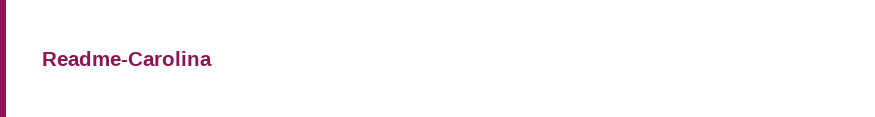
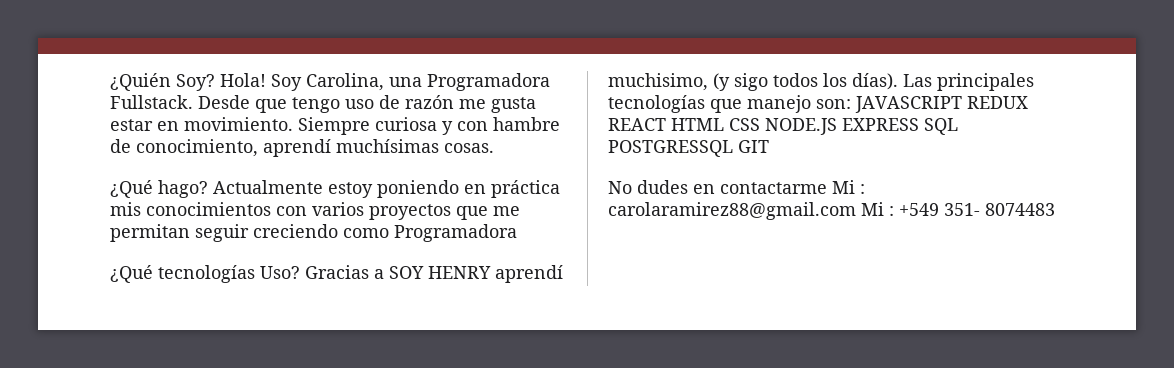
- Readme-Carolina
+ ¿Quién Soy? Hola! Soy Carolina, una Programadora Fullstack. Desde que tengo uso de razón me gusta estar en movimiento. Siempre curiosa y con hambre de conocimiento, aprendí muchísimas cosas.
+ ¿Qué hago? Actualmente estoy poniendo en práctica mis conocimientos con varios proyectos que me permitan seguir creciendo como Programadora
+ ¿Qué tecnologías Uso? Gracias a SOY HENRY aprendí muchisimo, (y sigo todos los días). Las principales tecnologías que manejo son: JAVASCRIPT REDUX REACT HTML CSS NODE.JS EXPRESS SQL POSTGRESSQL GIT
+ No dudes en contactarme Mi : carolaramirez88@gmail.com Mi : +549 351- 8074483

